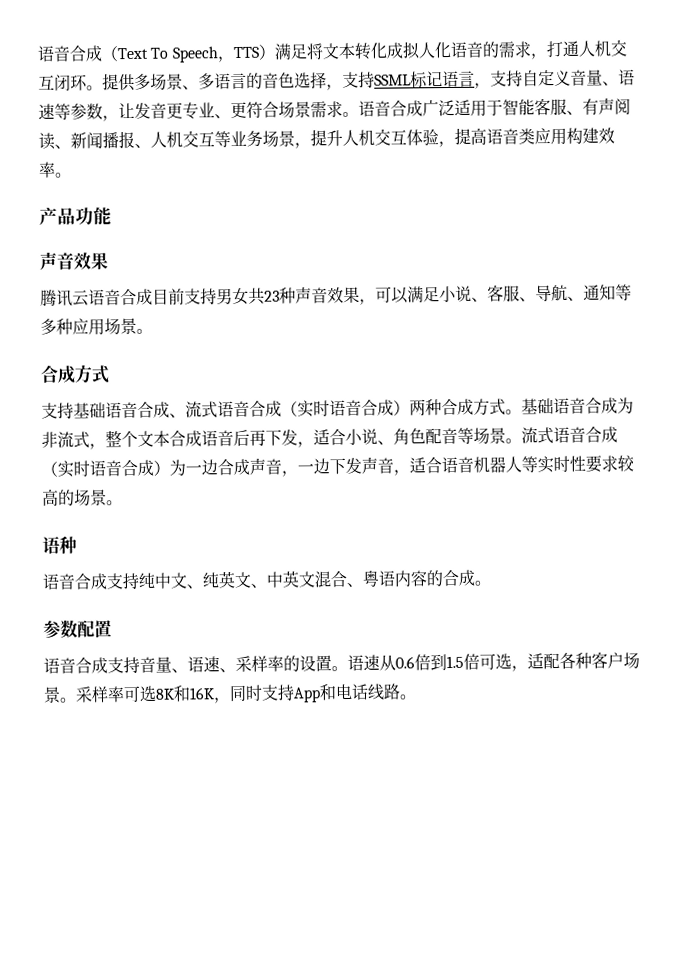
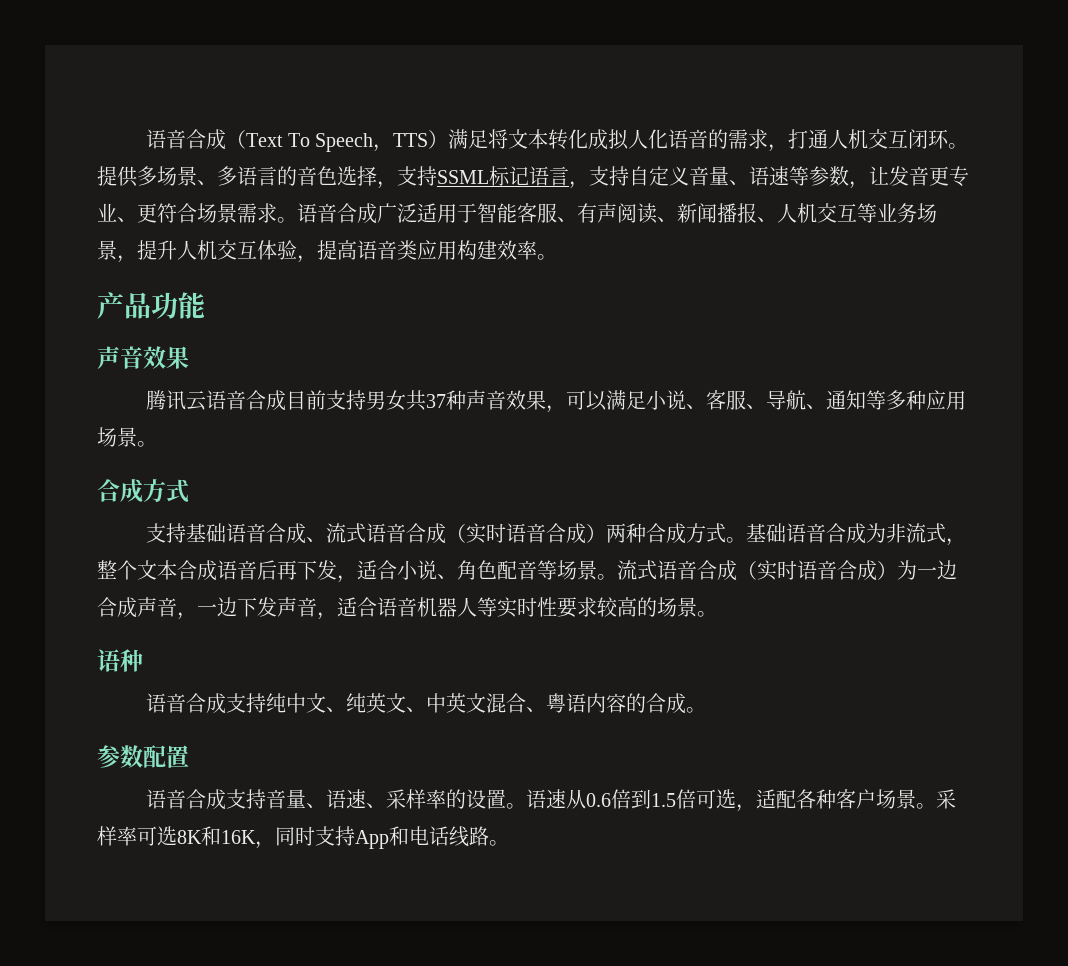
- 腾讯云语音合成目前支持男女共23种声音效果，可以满足小说、客服、导航、通知等多种应用场景。
+ 腾讯云语音合成目前支持男女共37种声音效果，可以满足小说、客服、导航、通知等多种应用场景。

